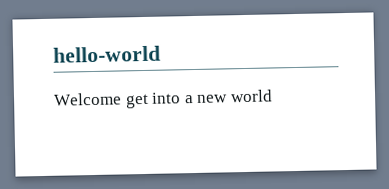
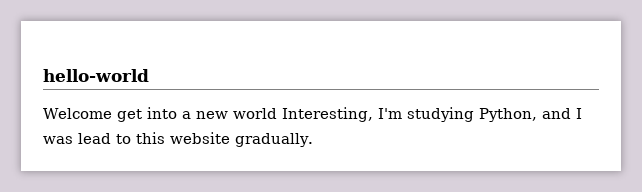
- Welcome get into a new world
+ Welcome get into a new world Interesting, I'm studying Python, and I was lead to this website gradually.

